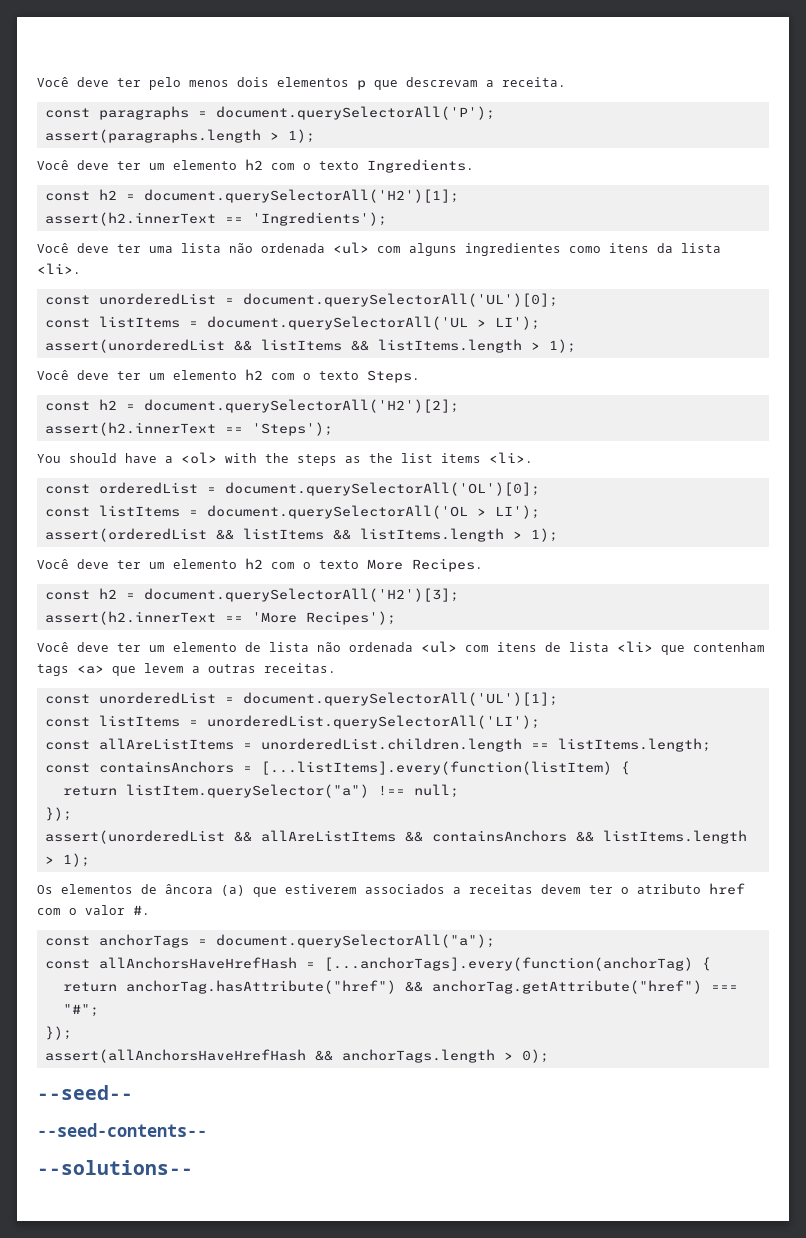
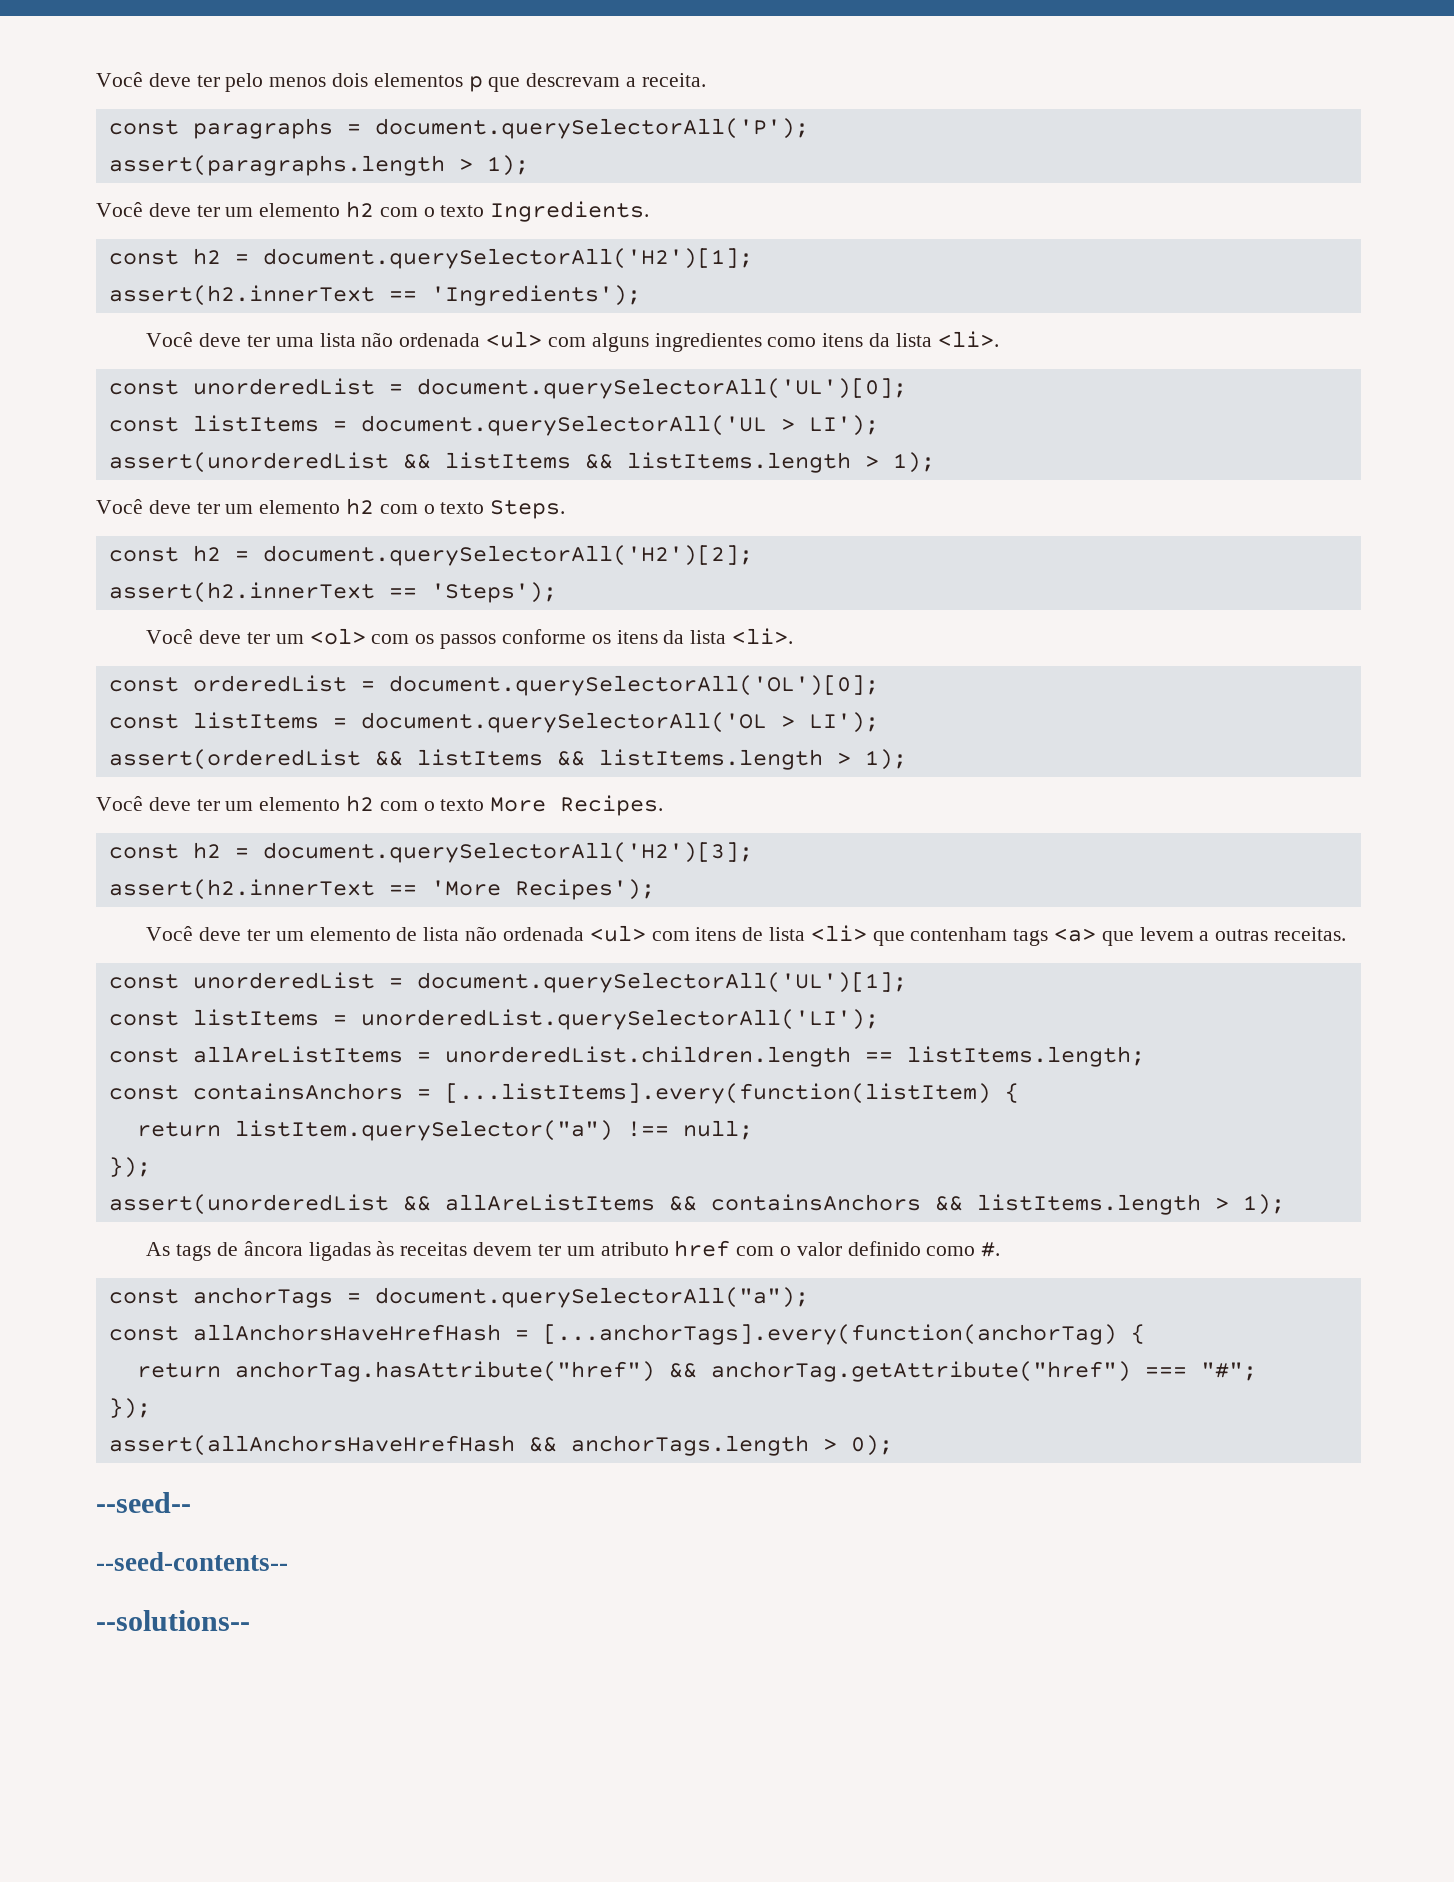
- You should have a <ol> with the steps as the list items <li>.
+ Você deve ter um <ol> com os passos conforme os itens da lista <li>.
- Os elementos de âncora (a) que estiverem associados a receitas devem ter o atributo href com o valor #.
+ As tags de âncora ligadas às receitas devem ter um atributo href com o valor definido como #.

